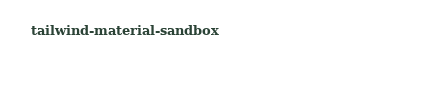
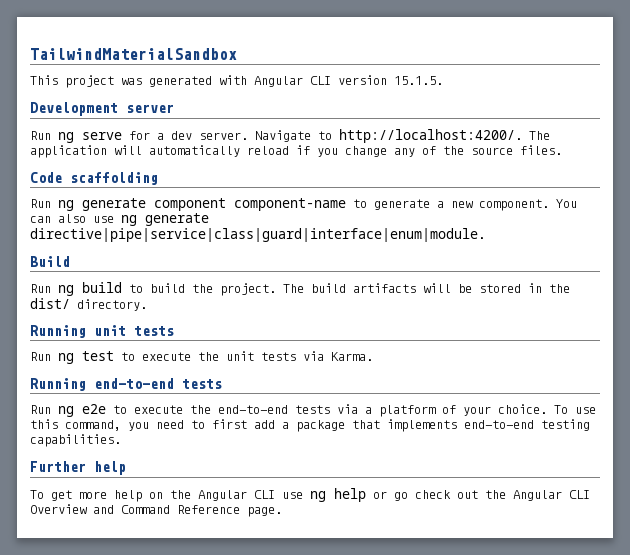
- tailwind-material-sandbox
+ TailwindMaterialSandbox
+ This project was generated with Angular CLI version 15.1.5.
+ Development server
+ Run ng serve for a dev server. Navigate to http://localhost:4200/. The application will automatically reload if you change any of the source files.
+ Code scaffolding
+ Run ng generate component component-name to generate a new component. You can also use ng generate directive|pipe|service|class|guard|interface|enum|module.
+ Build
+ Run ng build to build the project. The build artifacts will be stored in the dist/ directory.
+ Running unit tests
+ Run ng test to execute the unit tests via Karma.
+ Running end-to-end tests
+ Run ng e2e to execute the end-to-end tests via a platform of your choice. To use this command, you need to first add a package that implements end-to-end testing capabilities.
+ Further help
+ To get more help on the Angular CLI use ng help or go check out the Angular CLI Overview and Command Reference page.

